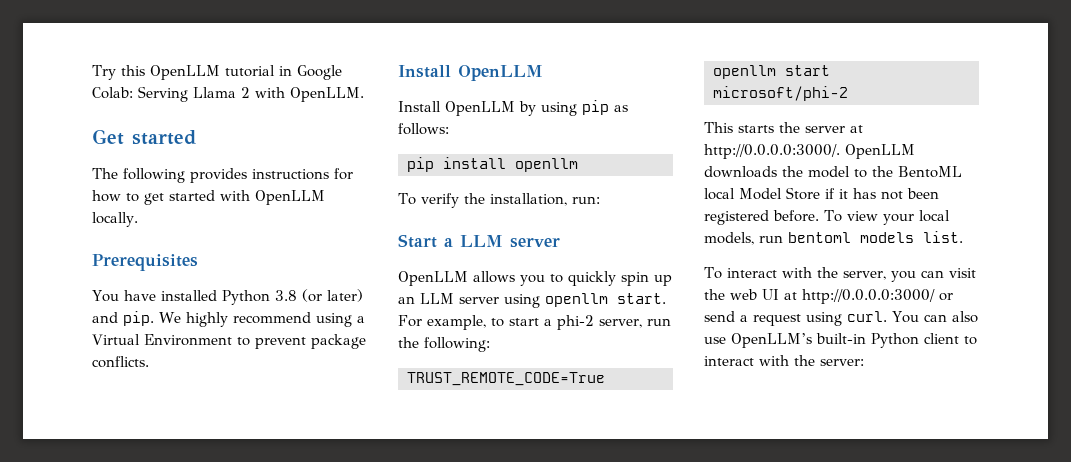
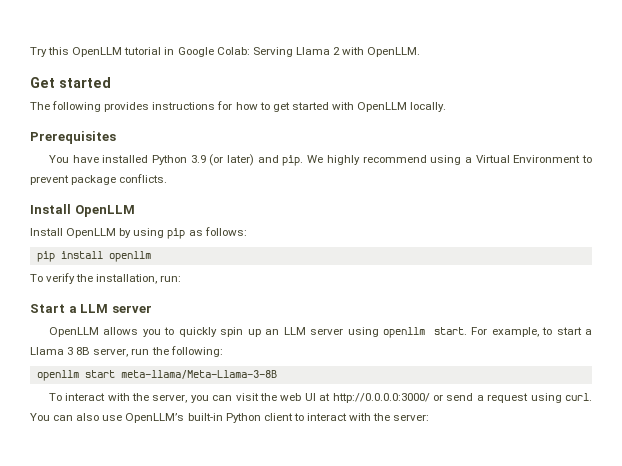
- You have installed Python 3.8 (or later) and pip.
+ You have installed Python 3.9 (or later) and pip.
- For example, to start a phi-2 server, run the following:
+ For example, to start a Llama 3 8B server, run the following:
- TRUST_REMOTE_CODE=True openllm start microsoft/phi-2
- This starts the server at http://0.0.0.0:3000/. OpenLLM downloads the model to the BentoML local Model Store if it has not been registered before. To view your local models, run bentoml models list.
+ openllm start meta-llama/Meta-Llama-3-8B

